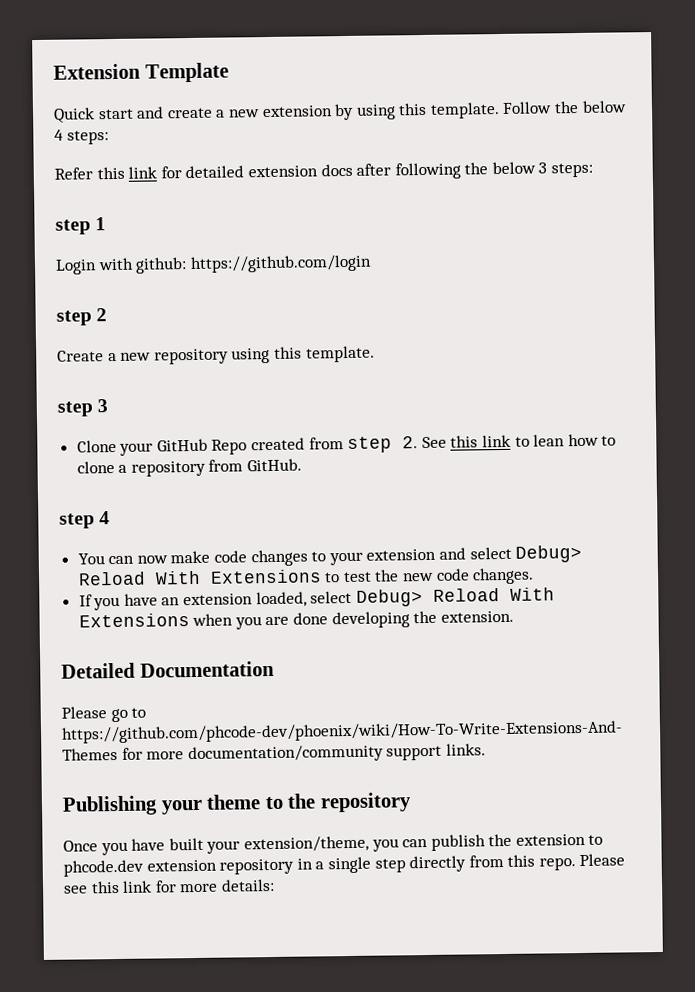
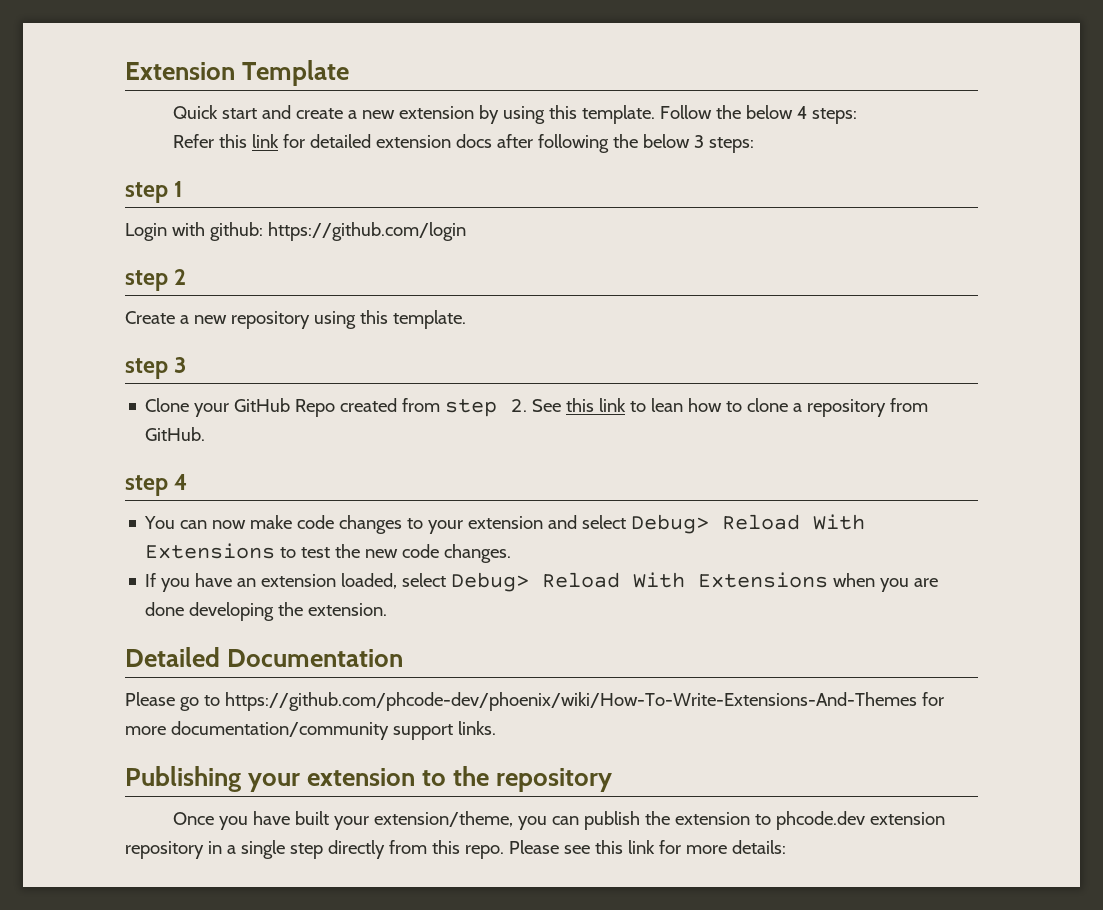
- Publishing your theme to the repository
+ Publishing your extension to the repository

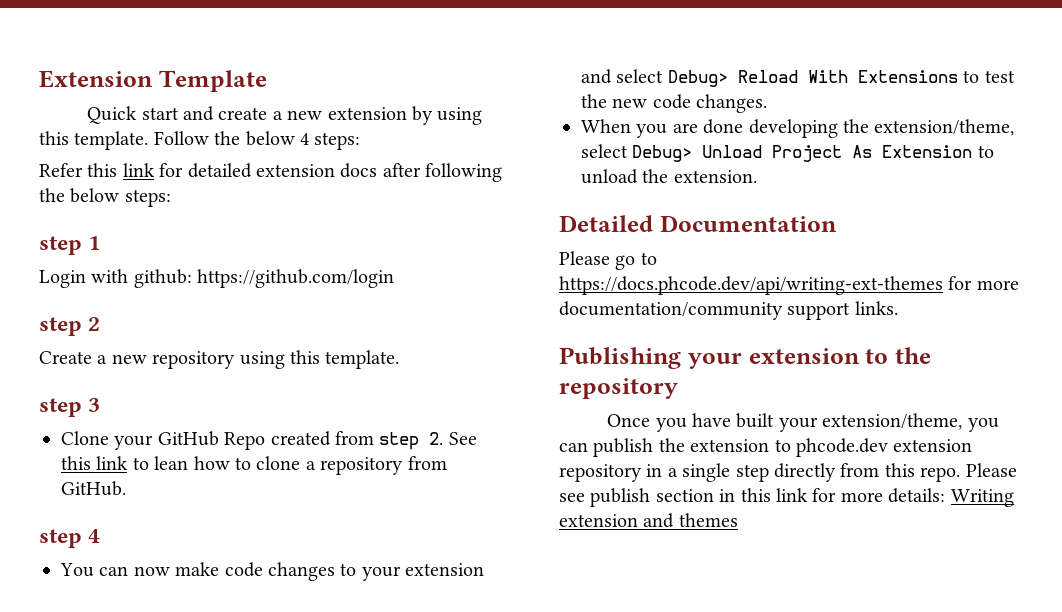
- Refer this link for detailed extension docs after following the below 3 steps:
+ Refer this link for detailed extension docs after following the below steps:
- If you have an extension loaded, select Debug> Reload With Extensions when you are done developing the extension.
+ When you are done developing the extension/theme, select Debug> Unload Project As Extension to unload the extension.
- Please go to https://github.com/phcode-dev/phoenix/wiki/How-To-Write-Extensions-And-Themes for more documentation/community support links.
+ Please go to https://docs.phcode.dev/api/writing-ext-themes for more documentation/community support links.
- Please see this link for more details:
+ Please see publish section in this link for more details: Writing extension and themes

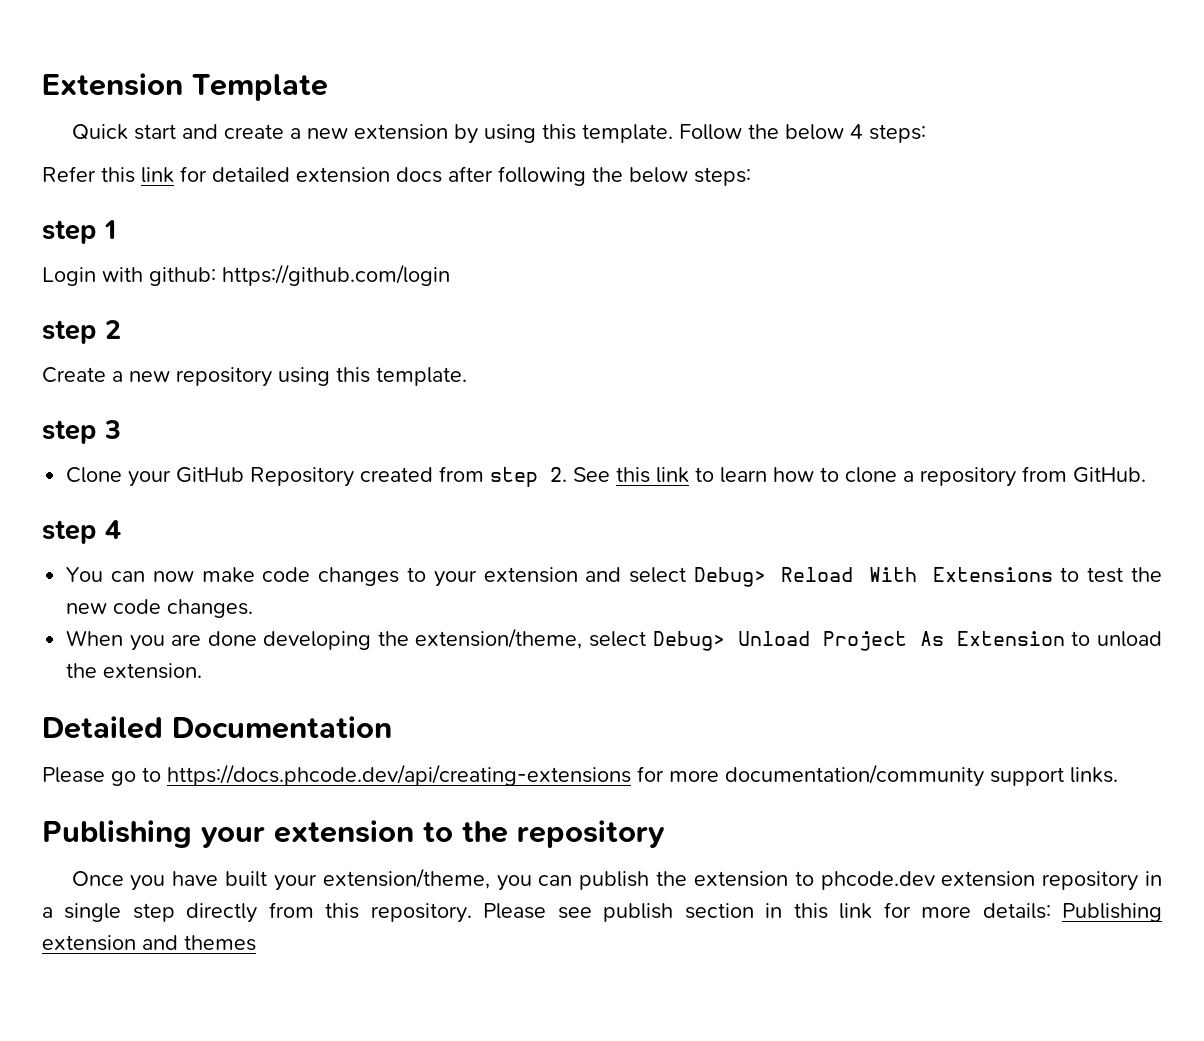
- Clone your GitHub Repo created from step 2. See this link to lean how to clone a repository from GitHub.
+ Clone your GitHub Repository created from step 2. See this link to learn how to clone a repository from GitHub.
- Please go to https://docs.phcode.dev/api/writing-ext-themes for more documentation/community support links.
+ Please go to https://docs.phcode.dev/api/creating-extensions for more documentation/community support links.
- Once you have built your extension/theme, you can publish the extension to phcode.dev extension repository in a single step directly from this repo.
+ Once you have built your extension/theme, you can publish the extension to phcode.dev extension repository in a single step directly from this repository.
- Please see publish section in this link for more details: Writing extension and themes
+ Please see publish section in this link for more details: Publishing extension and themes

